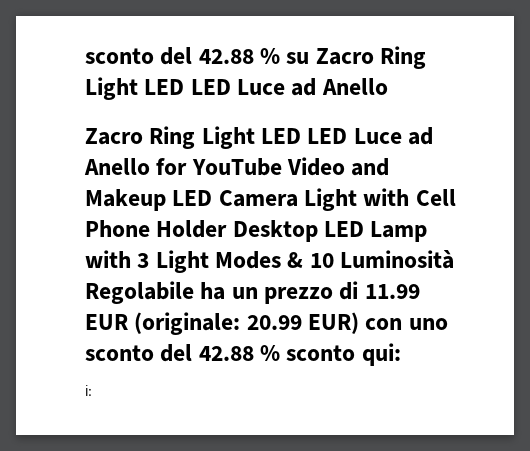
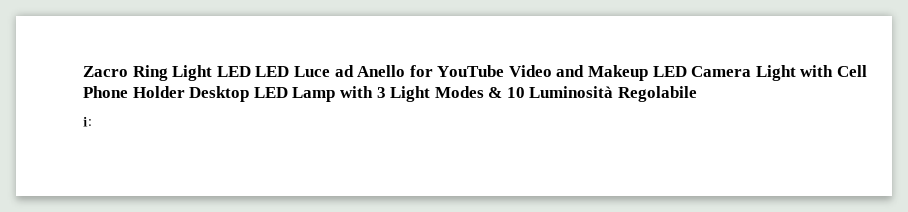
- sconto del 42.88 % su Zacro Ring Light LED LED Luce ad Anello
- Zacro Ring Light LED LED Luce ad Anello for YouTube Video and Makeup LED Camera Light with Cell Phone Holder Desktop LED Lamp with 3 Light Modes & 10 Luminosità Regolabile ha un prezzo di 11.99 EUR (originale: 20.99 EUR) con uno sconto del 42.88 % sconto qui:
+ Zacro Ring Light LED LED Luce ad Anello for YouTube Video and Makeup LED Camera Light with Cell Phone Holder Desktop LED Lamp with 3 Light Modes & 10 Luminosità Regolabile

